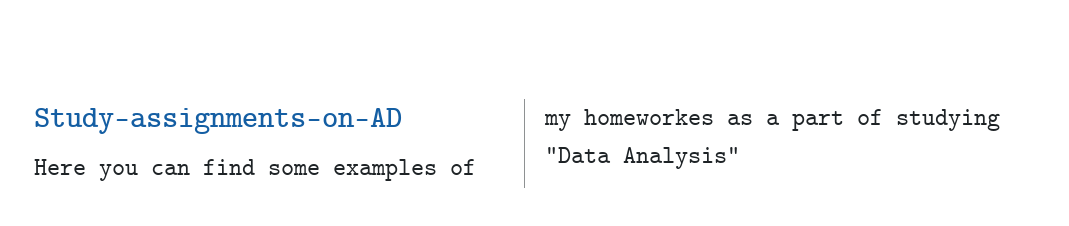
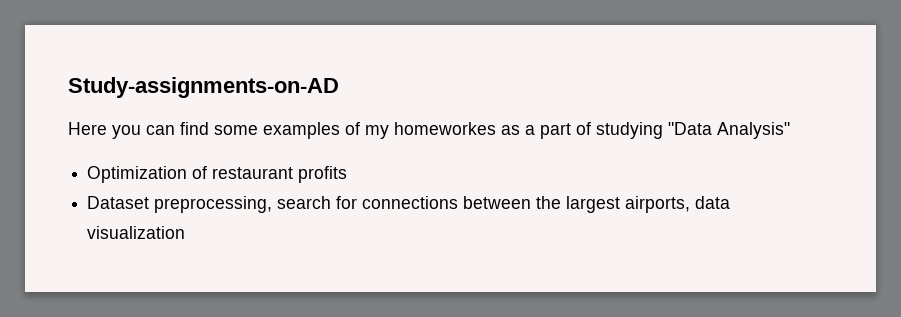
+ Optimization of restaurant profits
+ Dataset preprocessing, search for connections between the largest airports, data visualization

